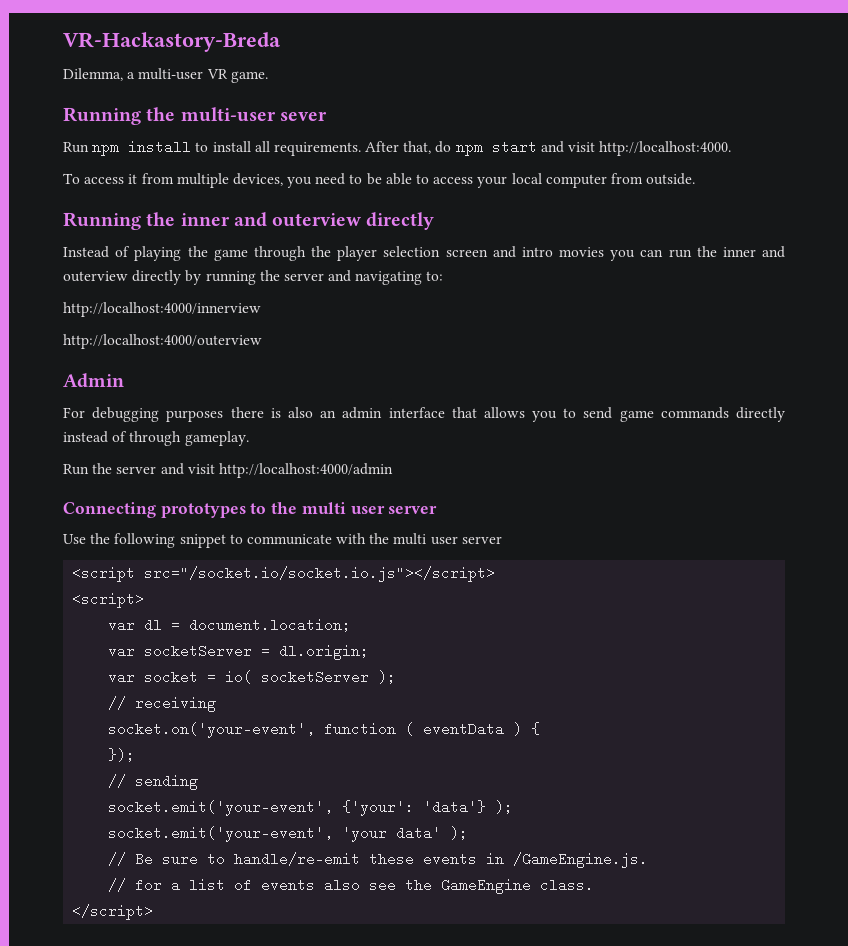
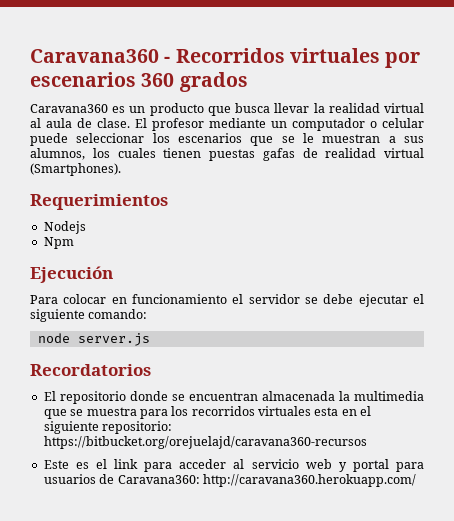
- VR-Hackastory-Breda
- Dilemma, a multi-user VR game.
- Running the multi-user sever
- Run npm install to install all requirements. After that, do npm start and visit http://localhost:4000.
- To access it from multiple devices, you need to be able to access your local computer from outside.
- Running the inner and outerview directly
- Instead of playing the game through the player selection screen and intro movies you can run the inner and outerview directly by running the server and navigating to:
- http://localhost:4000/innerview
- http://localhost:4000/outerview
- Admin
- For debugging purposes there is also an admin interface that allows you to send game commands directly instead of through gameplay.
- Run the server and visit http://localhost:4000/admin
- Connecting prototypes to the multi user server
- Use the following snippet to communicate with the multi user server
- <script src="/socket.io/socket.io.js"></script>
- <script>
- var dl = document.location;
- var socketServer = dl.origin;
- var socket = io( socketServer );
- // receiving
- socket.on('your-event', function ( eventData ) {
- });
- // sending
- socket.emit('your-event', {'your': 'data'} );
- socket.emit('your-event', 'your data' );
- // Be sure to handle/re-emit these events in /GameEngine.js.
- // for a list of events also see the GameEngine class.
- </script>
+ Caravana360 - Recorridos virtuales por escenarios 360 grados
+ Caravana360 es un producto que busca llevar la realidad virtual al aula de clase. El profesor mediante un computador o celular puede seleccionar los escenarios que se le muestran a sus alumnos, los cuales tienen puestas gafas de realidad virtual (Smartphones).
+ Requerimientos
+ Nodejs
+ Npm
+ Ejecución
+ Para colocar en funcionamiento el servidor se debe ejecutar el siguiente comando:
+ node server.js
+ Recordatorios
+ El repositorio donde se encuentran almacenada la multimedia que se muestra para los recorridos virtuales esta en el siguiente repositorio: https://bitbucket.org/orejuelajd/caravana360-recursos
+ Este es el link para acceder al servicio web y portal para usuarios de Caravana360: http://caravana360.herokuapp.com/

